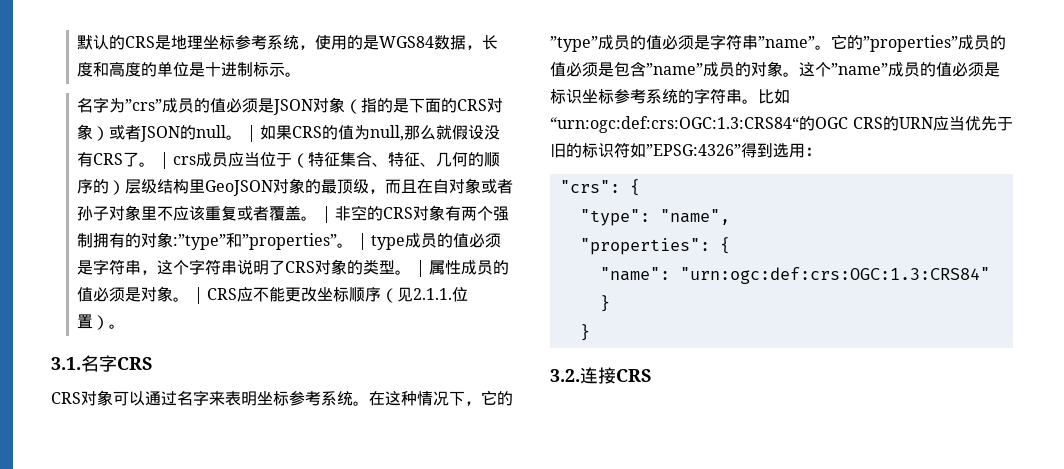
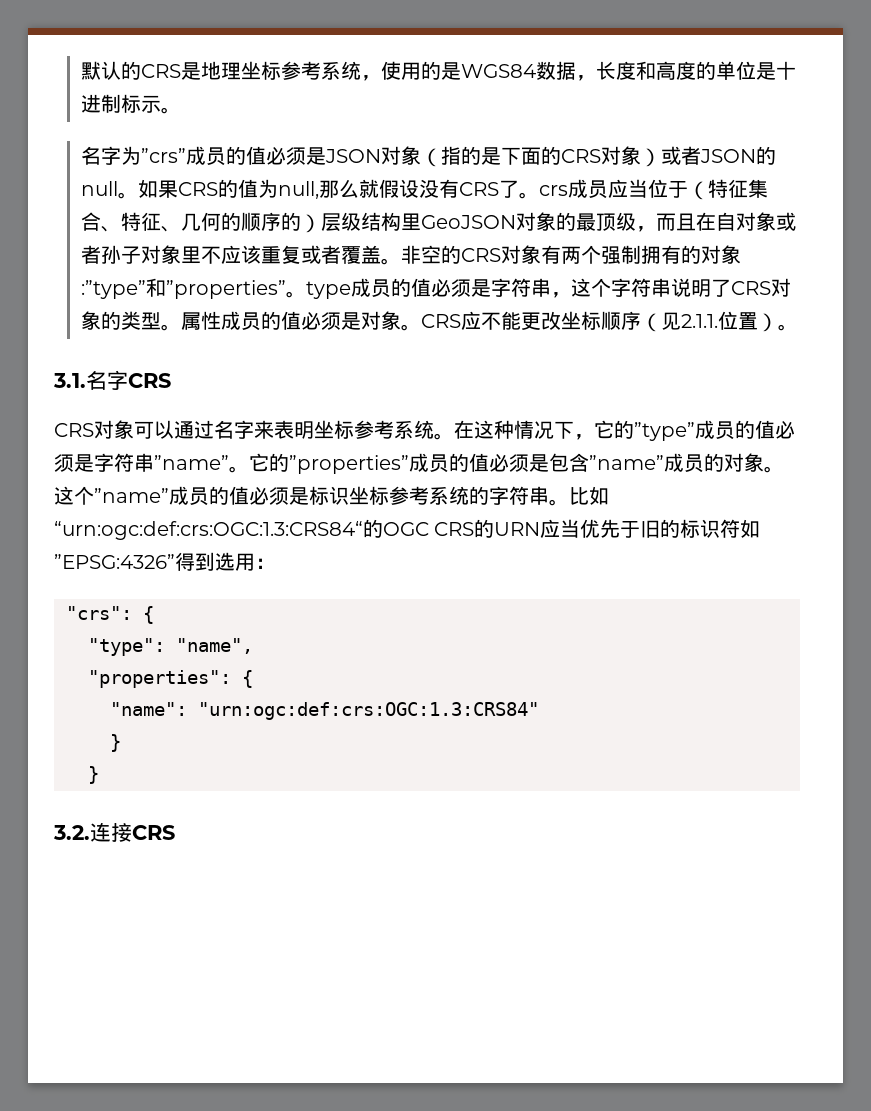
- | 如果CRS的值为null,那么就假设没有CRS了。 | crs成员应当位于（特征集合、特征、几何的顺序的）层级结构里GeoJSON对象的最顶级，而且在自对象或者孙子对象里不应该重复或者覆盖。
+ 如果CRS的值为null,那么就假设没有CRS了。crs成员应当位于（特征集合、特征、几何的顺序的）层级结构里GeoJSON对象的最顶级，而且在自对象或者孙子对象里不应该重复或者覆盖。
- | 非空的CRS对象有两个强制拥有的对象:”type”和”properties”。 | type成员的值必须是字符串，这个字符串说明了CRS对象的类型。
+ 非空的CRS对象有两个强制拥有的对象:”type”和”properties”。type成员的值必须是字符串，这个字符串说明了CRS对象的类型。
- | 属性成员的值必须是对象。
+ 属性成员的值必须是对象。
- | CRS应不能更改坐标顺序（见2.1.1.位置）。
+ CRS应不能更改坐标顺序（见2.1.1.位置）。

